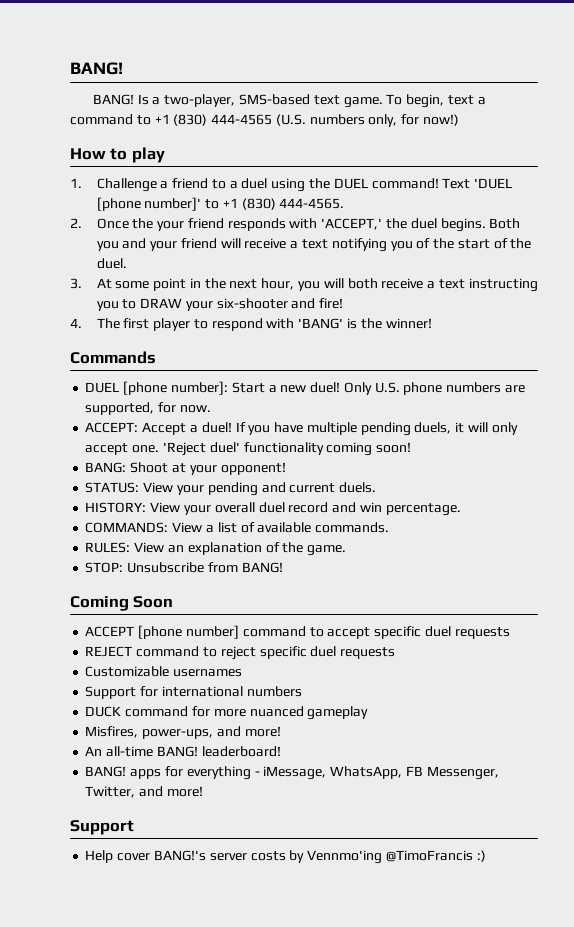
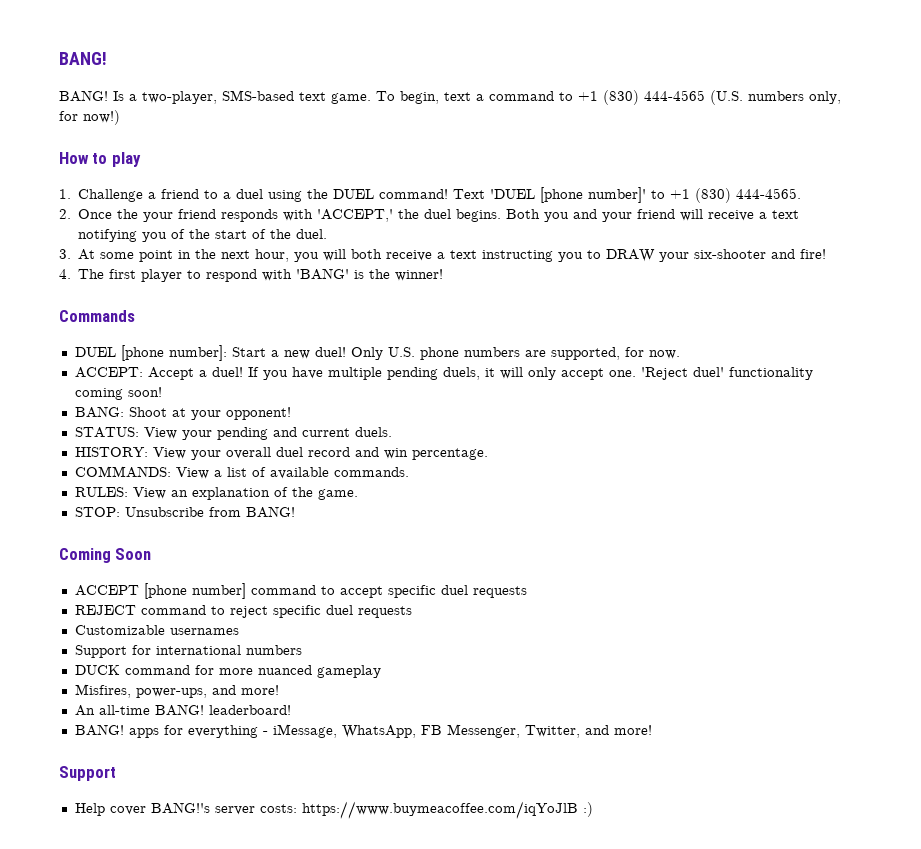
- Help cover BANG!'s server costs by Vennmo'ing @TimoFrancis :)
+ Help cover BANG!'s server costs: https://www.buymeacoffee.com/iqYoJlB :)

